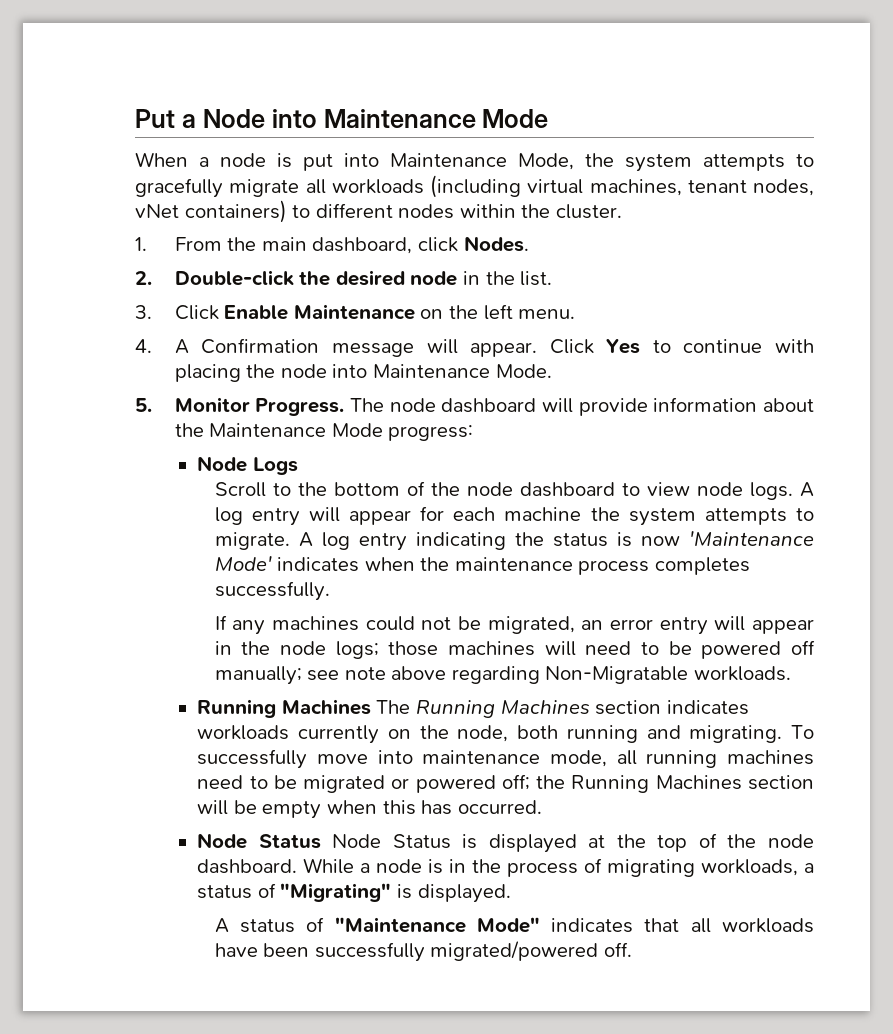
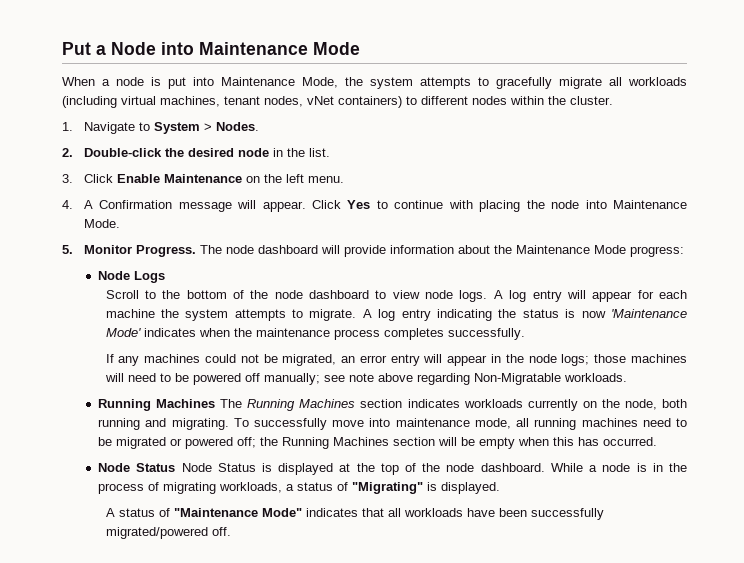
- 1. From the main dashboard, click Nodes.
+ 1. Navigate to System > Nodes.

